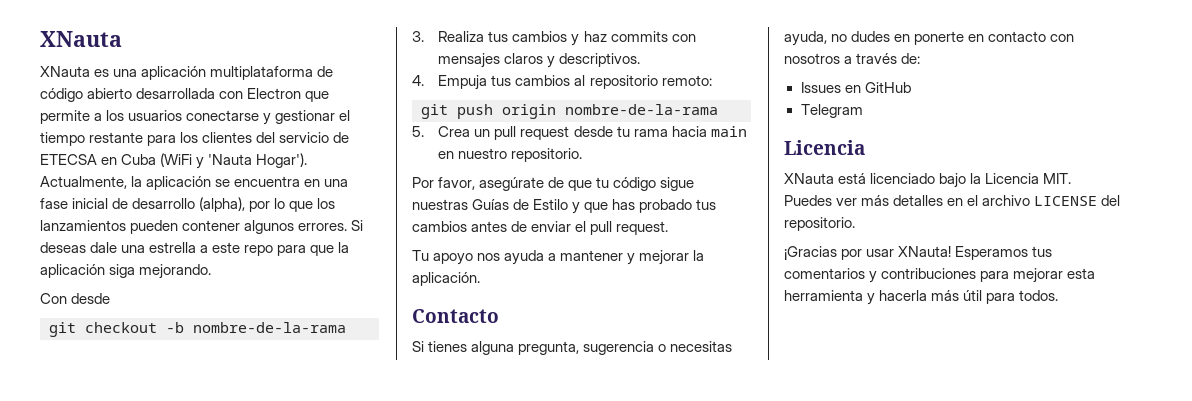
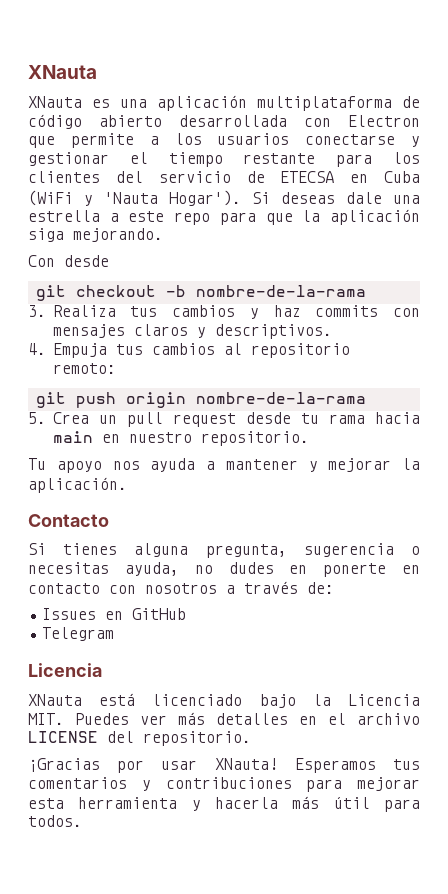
- Actualmente, la aplicación se encuentra en una fase inicial de desarrollo (alpha), por lo que los lanzamientos pueden contener algunos errores.
- Por favor, asegúrate de que tu código sigue nuestras Guías de Estilo y que has probado tus cambios antes de enviar el pull request.

